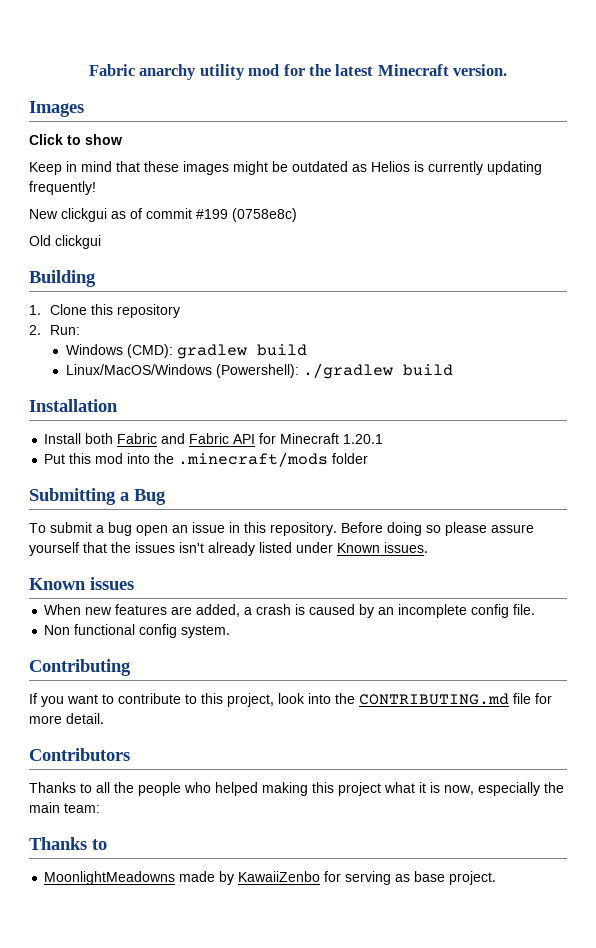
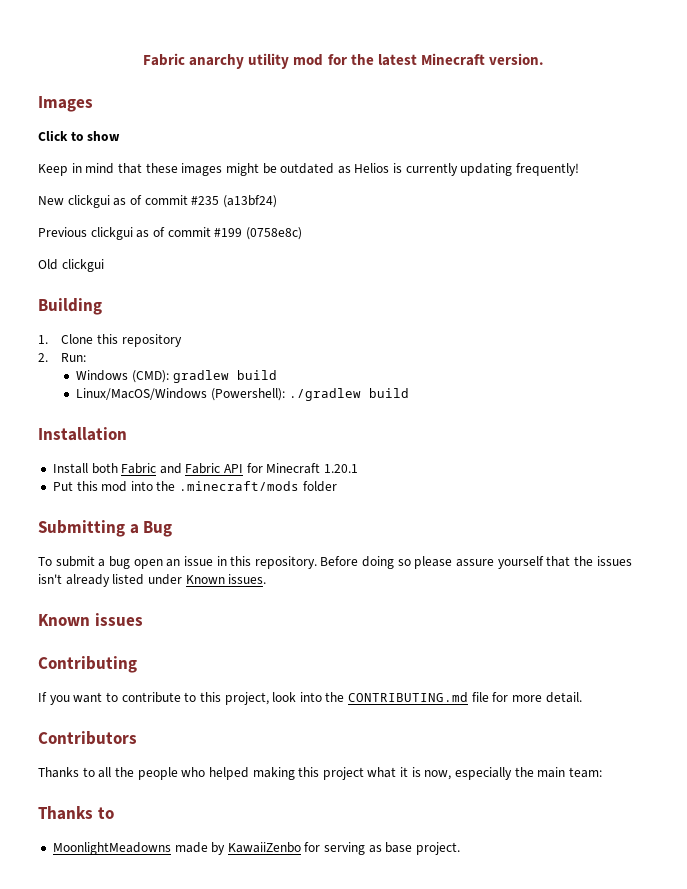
- New clickgui as of commit #199 (0758e8c)
+ New clickgui as of commit #235 (a13bf24)
+ Previous clickgui as of commit #199 (0758e8c)
- When new features are added, a crash is caused by an incomplete config file.
- Non functional config system.

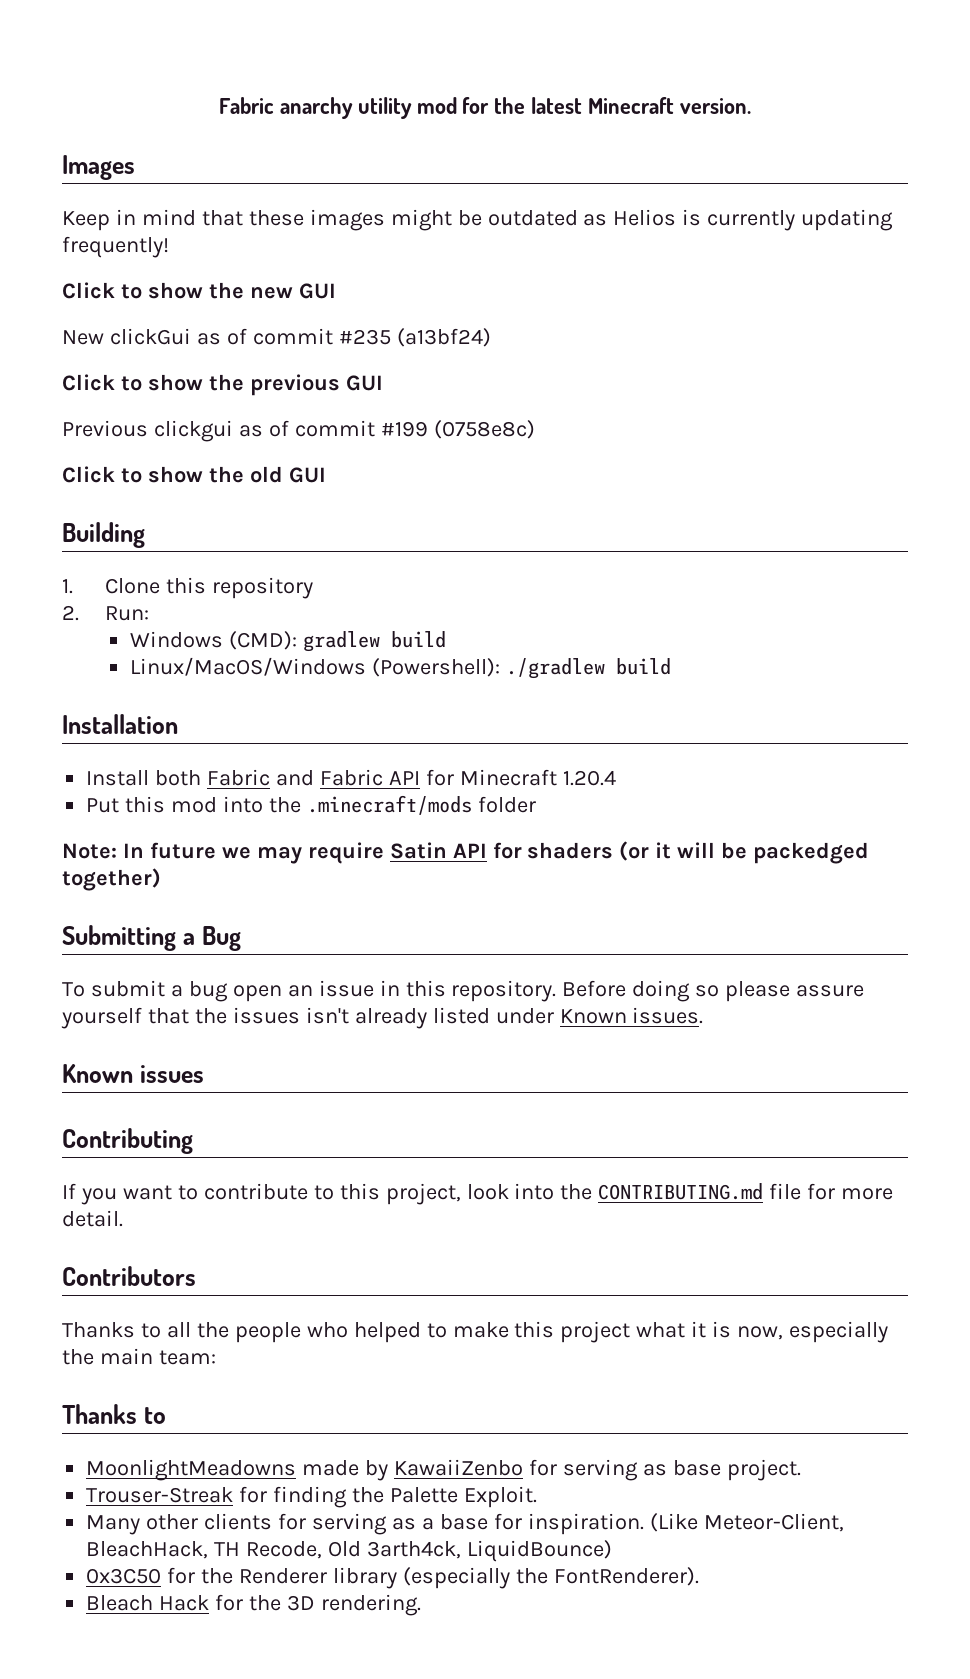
- Click to show
+ Click to show the new GUI
- New clickgui as of commit #235 (a13bf24)
+ New clickGui as of commit #235 (a13bf24)
+ Click to show the previous GUI
- Old clickgui
+ Click to show the old GUI
- Install both Fabric and Fabric API for Minecraft 1.20.1
+ Install both Fabric and Fabric API for Minecraft 1.20.4
+ Note: In future we may require Satin API for shaders (or it will be packedged together)
- Thanks to all the people who helped making this project what it is now, especially the main team:
+ Thanks to all the people who helped to make this project what it is now, especially the main team:
+ Trouser-Streak for finding the Palette Exploit.
+ Many other clients for serving as a base for inspiration. (Like Meteor-Client, BleachHack, TH Recode, Old 3arth4ck, LiquidBounce)
+ 0x3C50 for the Renderer library (especially the FontRenderer).
+ Bleach Hack for the 3D rendering.

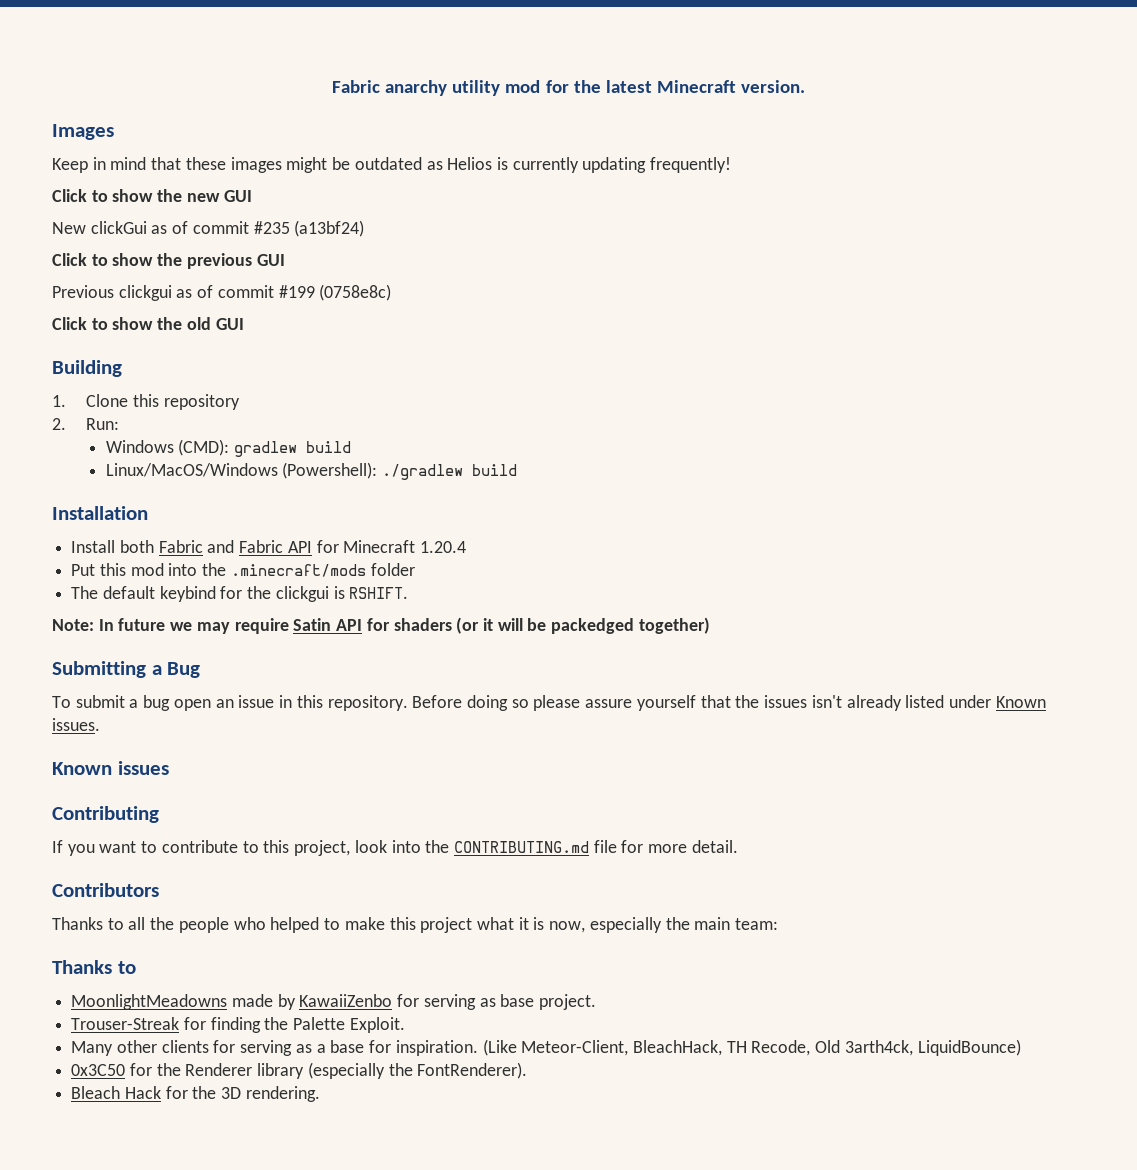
+ The default keybind for the clickgui is RSHIFT.

